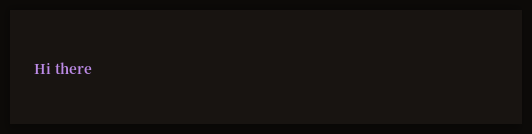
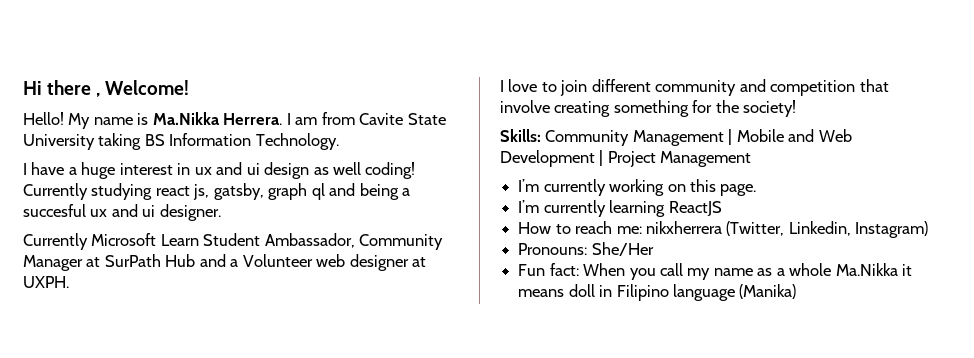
- Hi there
+ Hi there , Welcome!
+ Hello! My name is Ma.Nikka Herrera. I am from Cavite State University taking BS Information Technology.
+ I have a huge interest in ux and ui design as well coding! Currently studying react js, gatsby, graph ql and being a succesful ux and ui designer.
+ Currently Microsoft Learn Student Ambassador, Community Manager at SurPath Hub and a Volunteer web designer at UXPH.
+ I love to join different community and competition that involve creating something for the society!
+ Skills: Community Management | Mobile and Web Development | Project Management
+ I’m currently working on this page.
+ I’m currently learning ReactJS
+ How to reach me: nikxherrera (Twitter, Linkedin, Instagram)
+ Pronouns: She/Her
+ Fun fact: When you call my name as a whole Ma.Nikka it means doll in Filipino language (Manika)

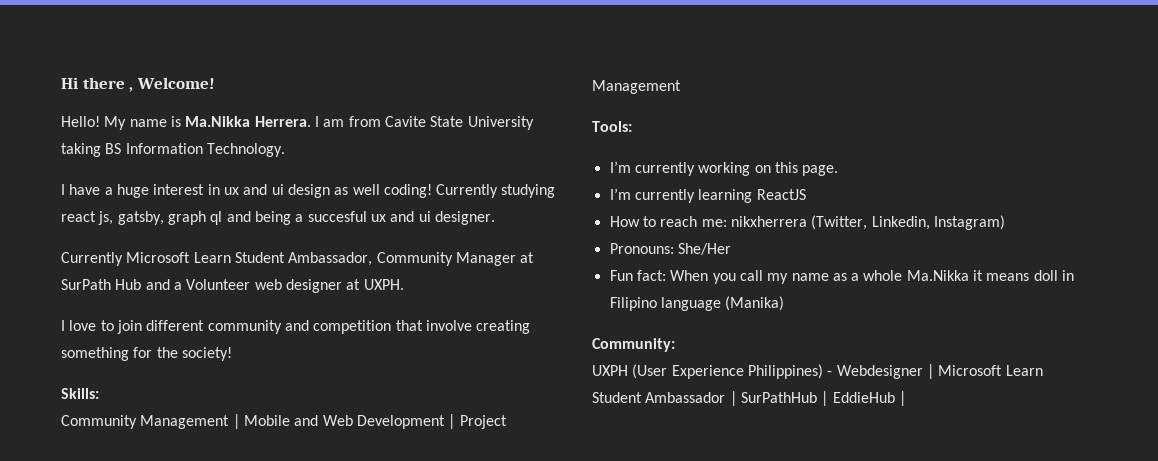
- Skills: Community Management | Mobile and Web Development | Project Management
+ Skills:
+ Community Management | Mobile and Web Development | Project Management
+ Tools:
+ Community:
+ UXPH (User Experience Philippines) - Webdesigner | Microsoft Learn Student Ambassador | SurPathHub | EddieHub |

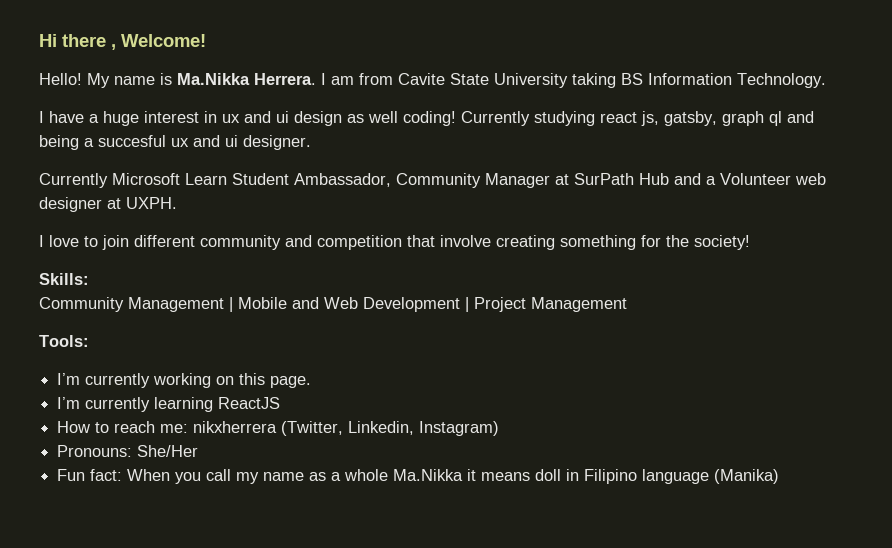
- Community:
- UXPH (User Experience Philippines) - Webdesigner | Microsoft Learn Student Ambassador | SurPathHub | EddieHub |

